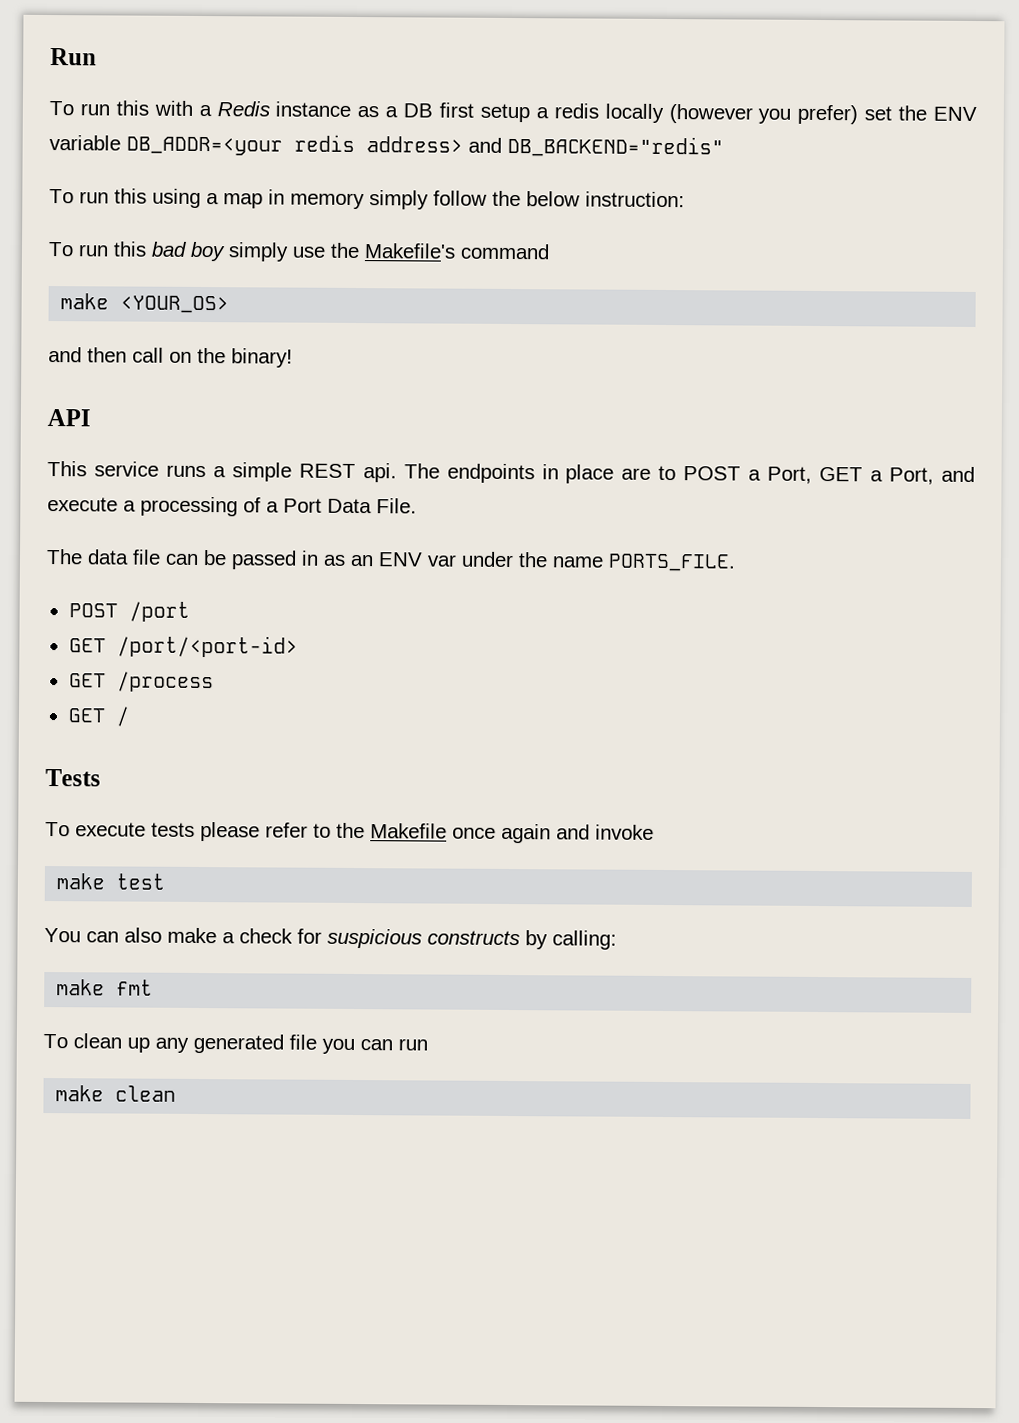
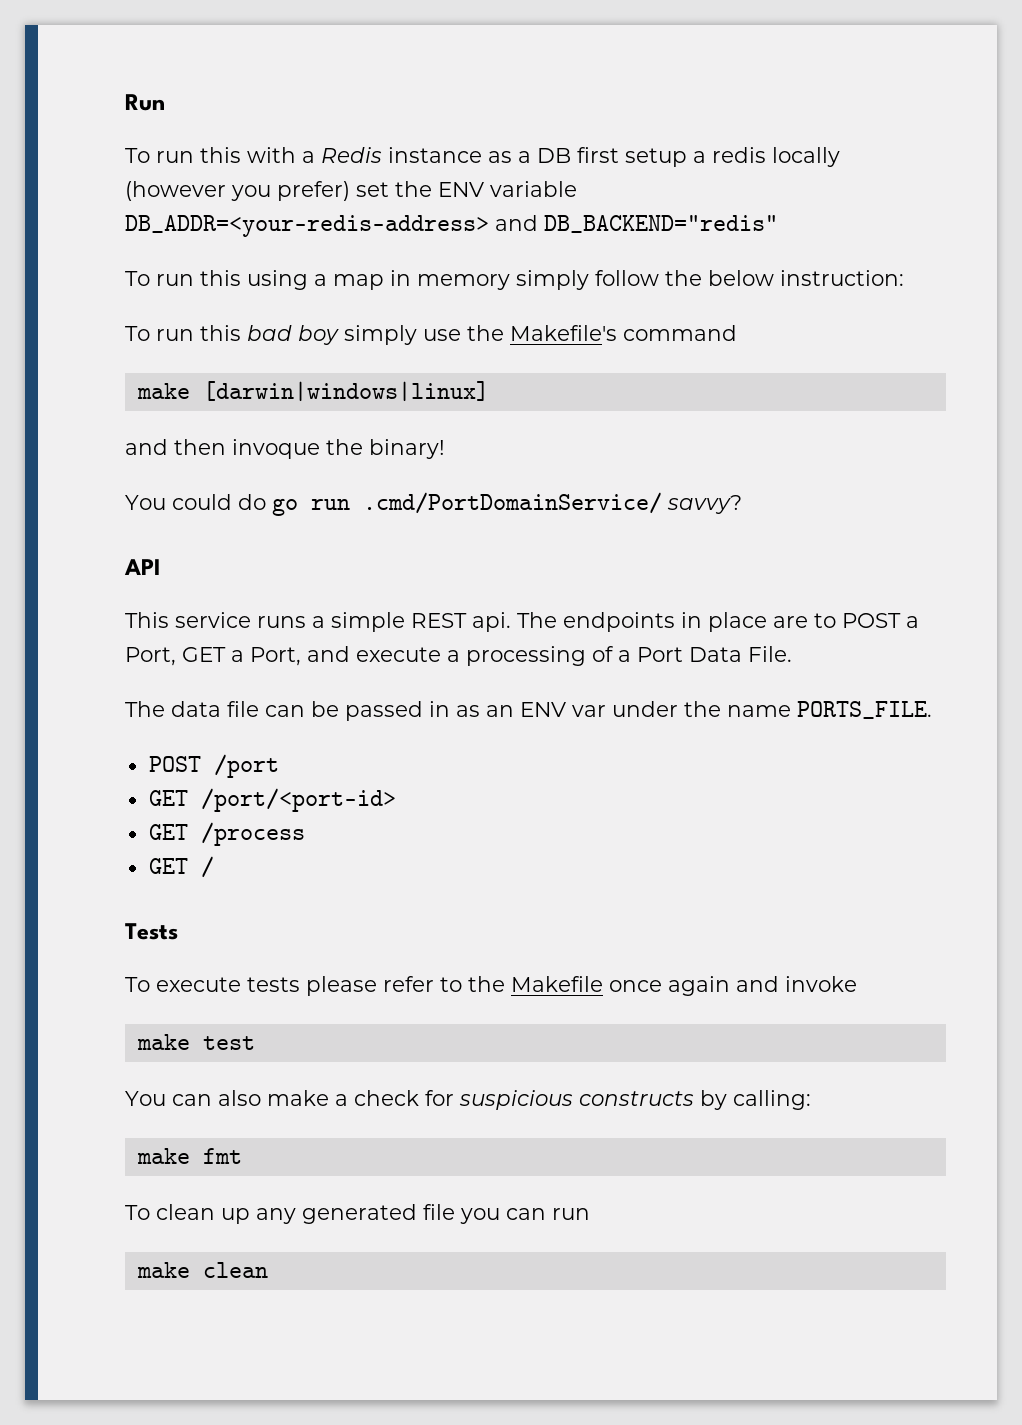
- To run this with a Redis instance as a DB first setup a redis locally (however you prefer) set the ENV variable DB_ADDR=<your redis address> and DB_BACKEND="redis"
+ To run this with a Redis instance as a DB first setup a redis locally (however you prefer) set the ENV variable DB_ADDR=<your-redis-address> and DB_BACKEND="redis"
- make <YOUR_OS>
+ make [darwin|windows|linux]
- and then call on the binary!
+ and then invoque the binary!
+ You could do go run .cmd/PortDomainService/ savvy?

